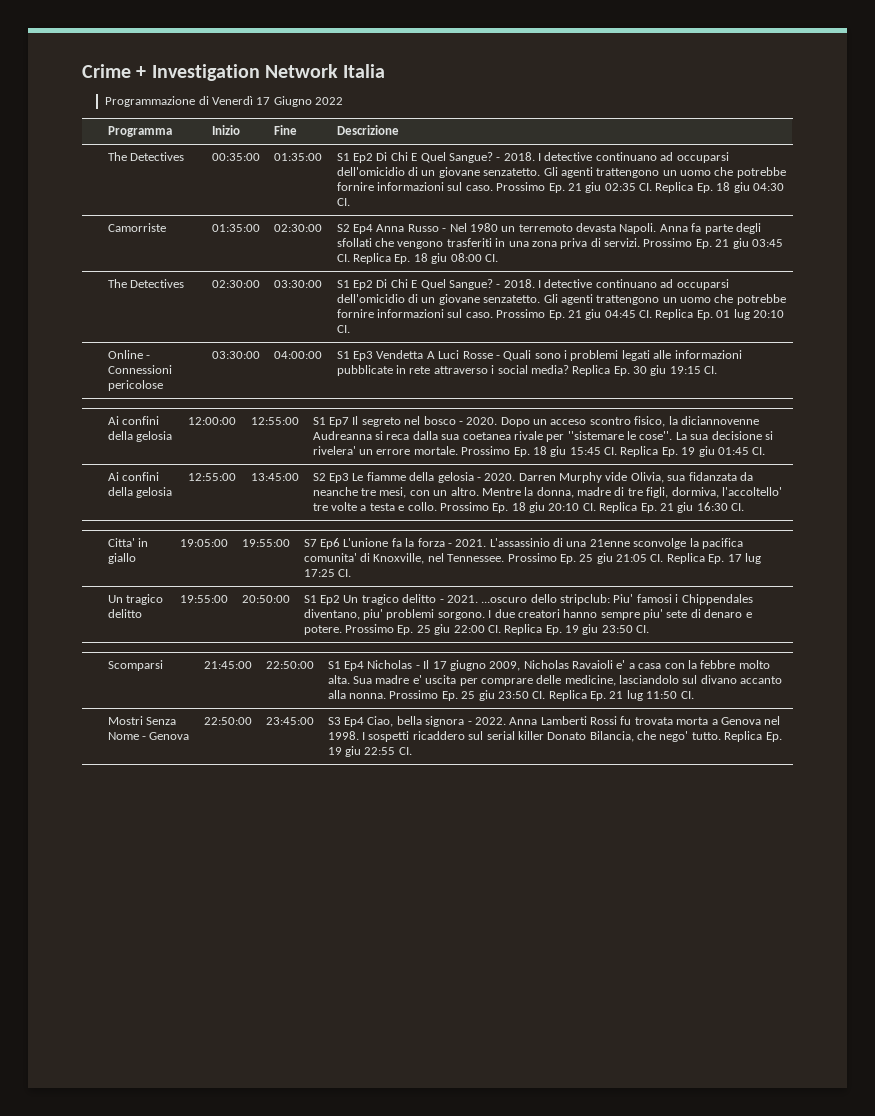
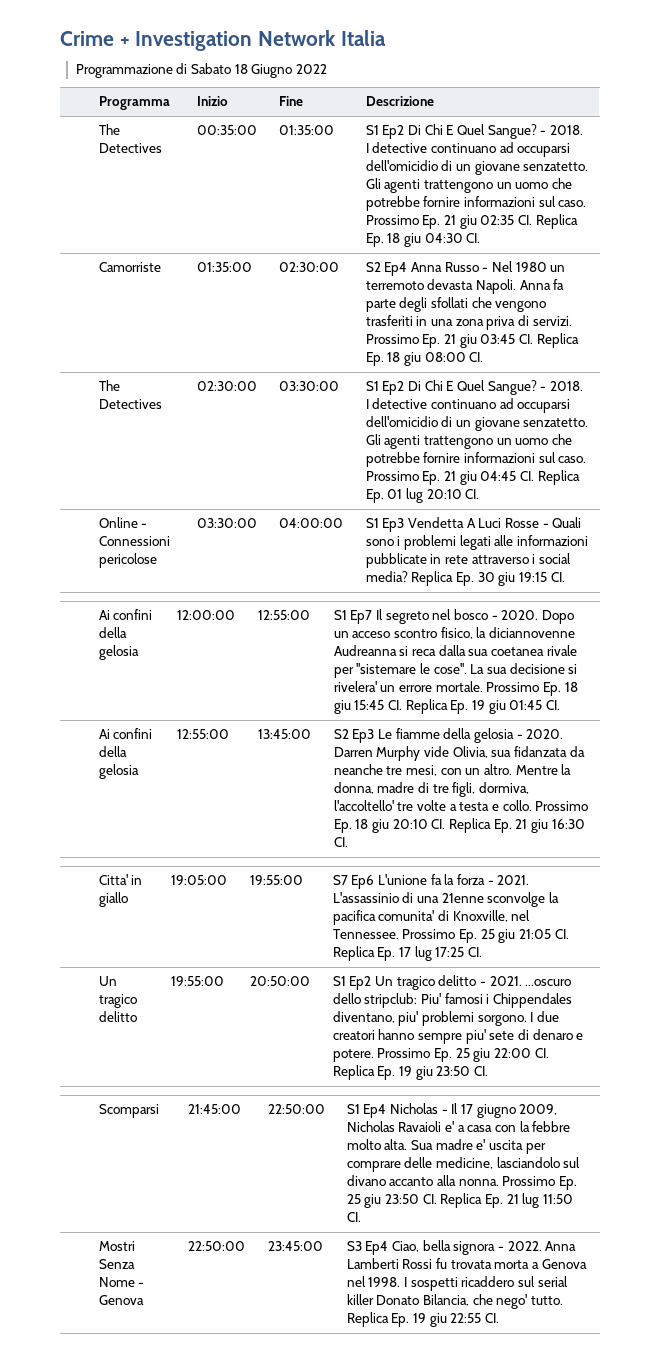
- Programmazione di Venerdì 17 Giugno 2022
+ Programmazione di Sabato 18 Giugno 2022

